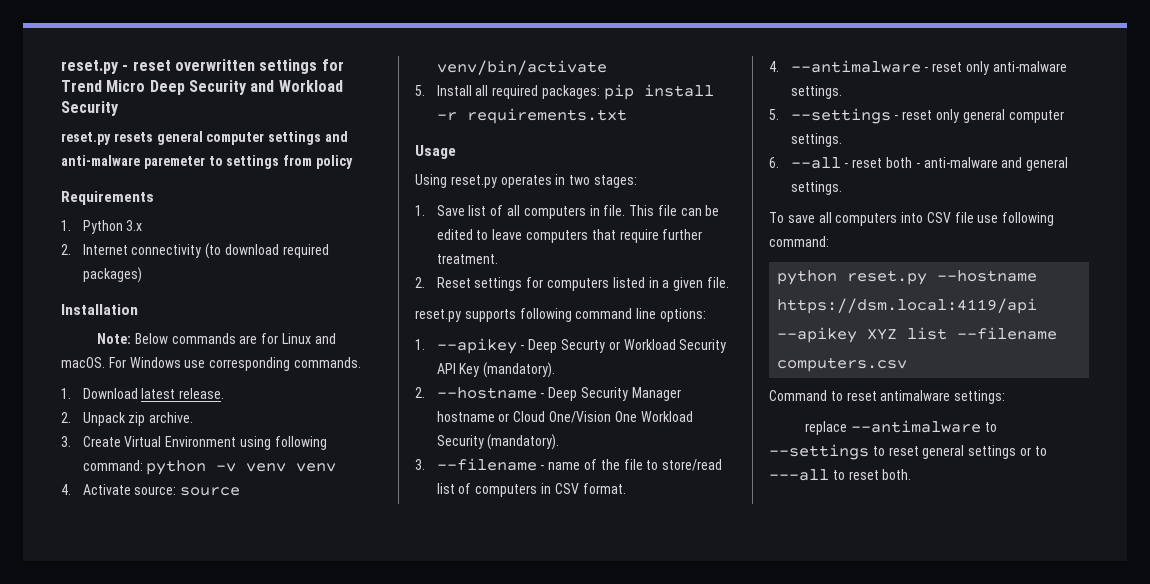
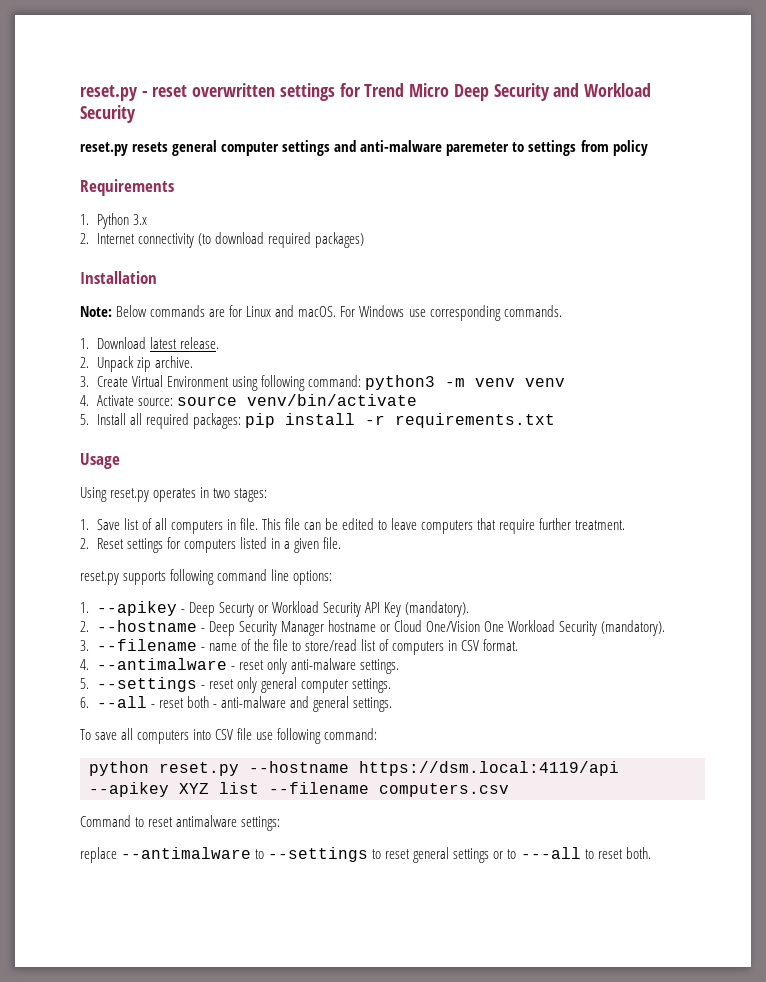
- 3. Create Virtual Environment using following command: python -v venv venv
+ 3. Create Virtual Environment using following command: python3 -m venv venv

